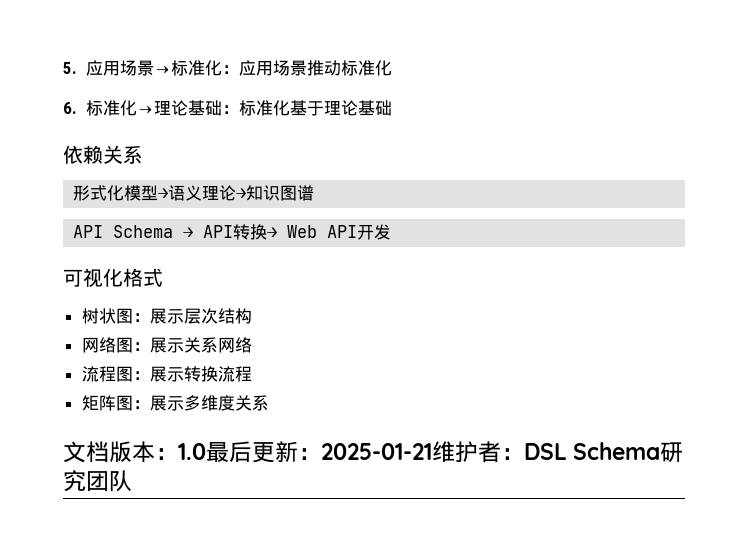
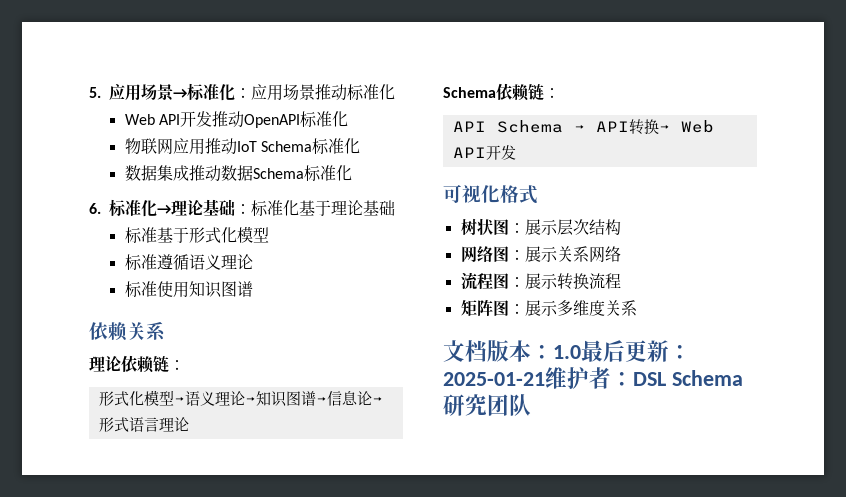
+ Web API开发推动OpenAPI标准化
+ 物联网应用推动IoT Schema标准化
+ 数据集成推动数据Schema标准化
+ 标准基于形式化模型
+ 标准遵循语义理论
+ 标准使用知识图谱
+ 理论依赖链：
- 形式化模型→语义理论→知识图谱
+ 形式化模型→语义理论→知识图谱→信息论→形式语言理论
+ Schema依赖链：

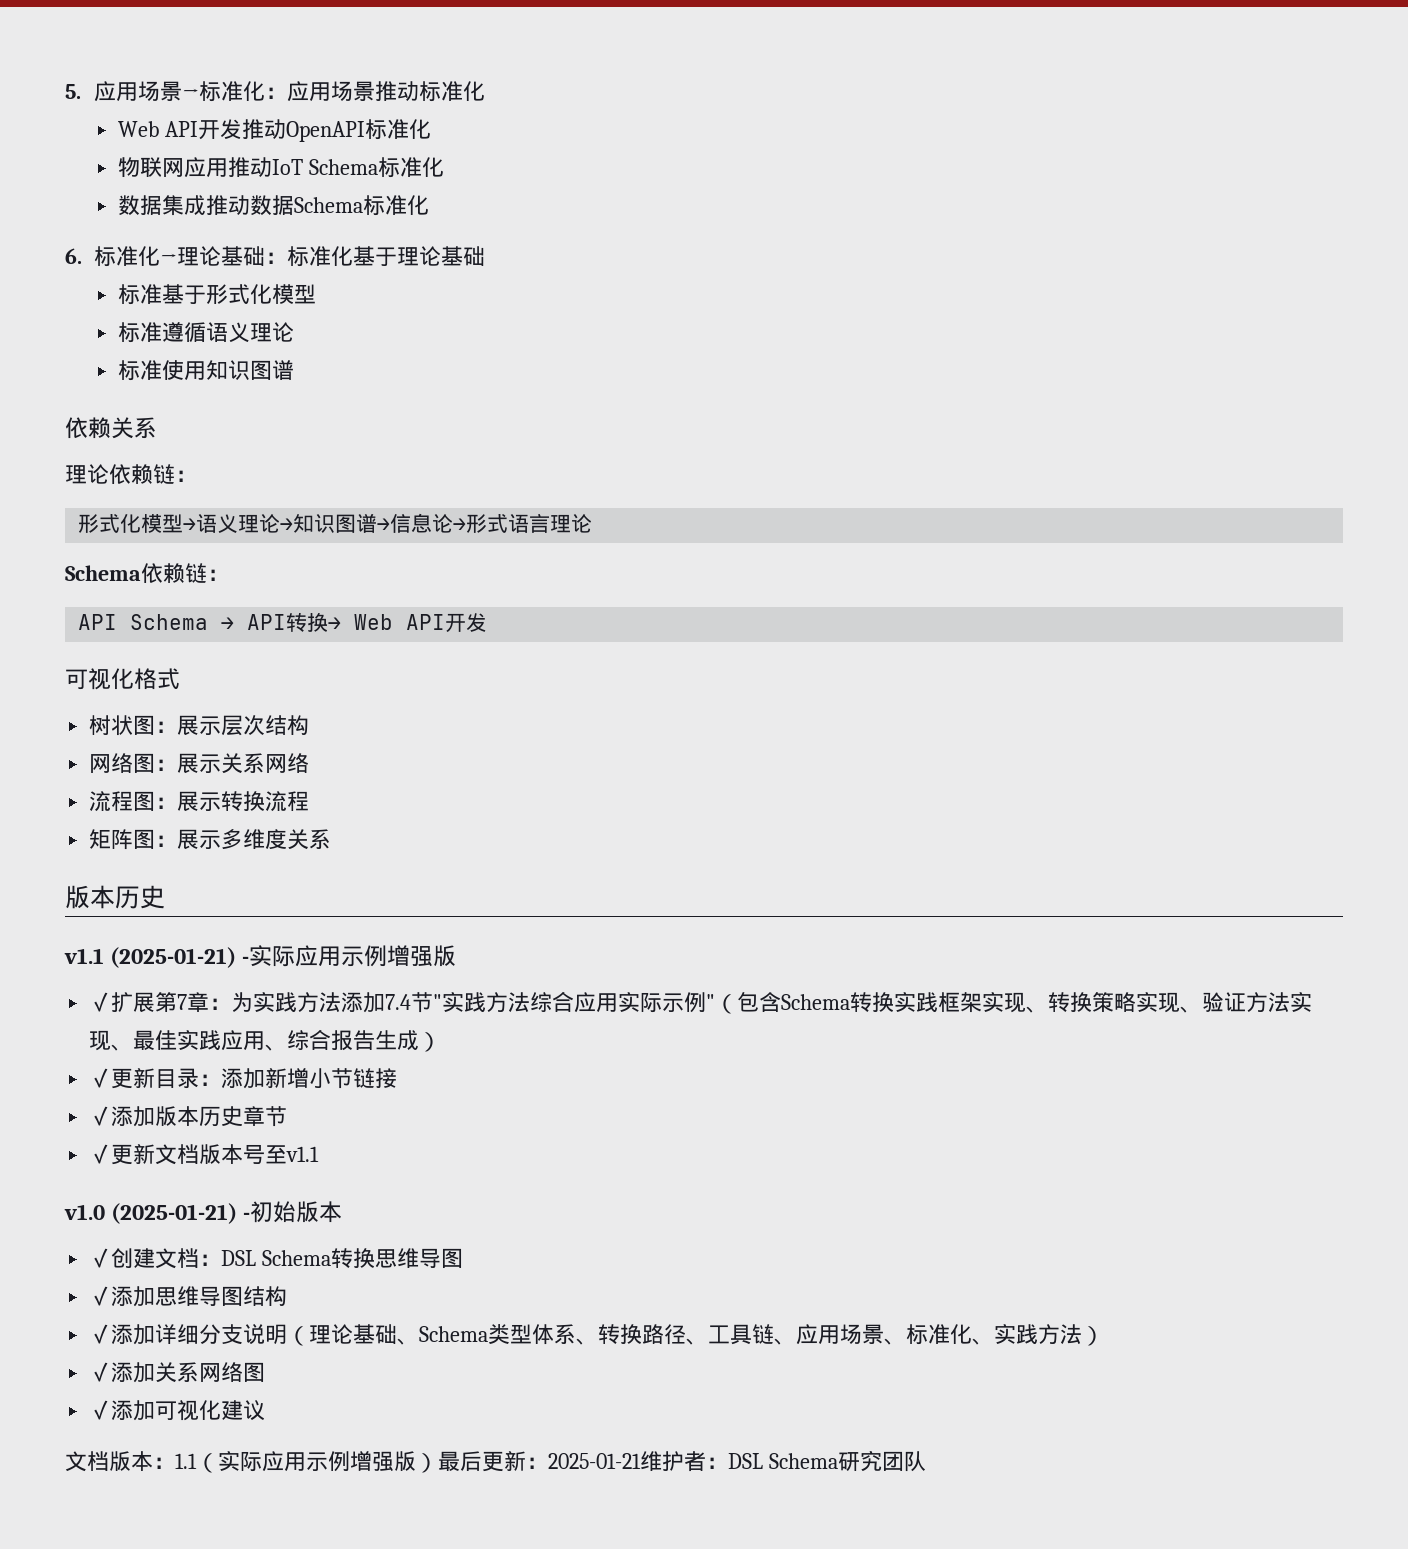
  矩阵图：展示多维度关系
- 文档版本：1.0最后更新：2025-01-21维护者：DSL Schema研究团队
+ 版本历史
+ v1.1 (2025-01-21) -实际应用示例增强版
+ ✓扩展第7章：为实践方法添加7.4节"实践方法综合应用实际示例"（包含Schema转换实践框架实现、转换策略实现、验证方法实现、最佳实践应用、综合报告生成）
+ ✓更新目录：添加新增小节链接
+ ✓添加版本历史章节
+ ✓更新文档版本号至v1.1
+ v1.0 (2025-01-21) -初始版本
+ ✓创建文档：DSL Schema转换思维导图
+ ✓添加思维导图结构
+ ✓添加详细分支说明（理论基础、Schema类型体系、转换路径、工具链、应用场景、标准化、实践方法）
+ ✓添加关系网络图
+ ✓添加可视化建议
+ 文档版本：1.1（实际应用示例增强版）最后更新：2025-01-21维护者：DSL Schema研究团队

